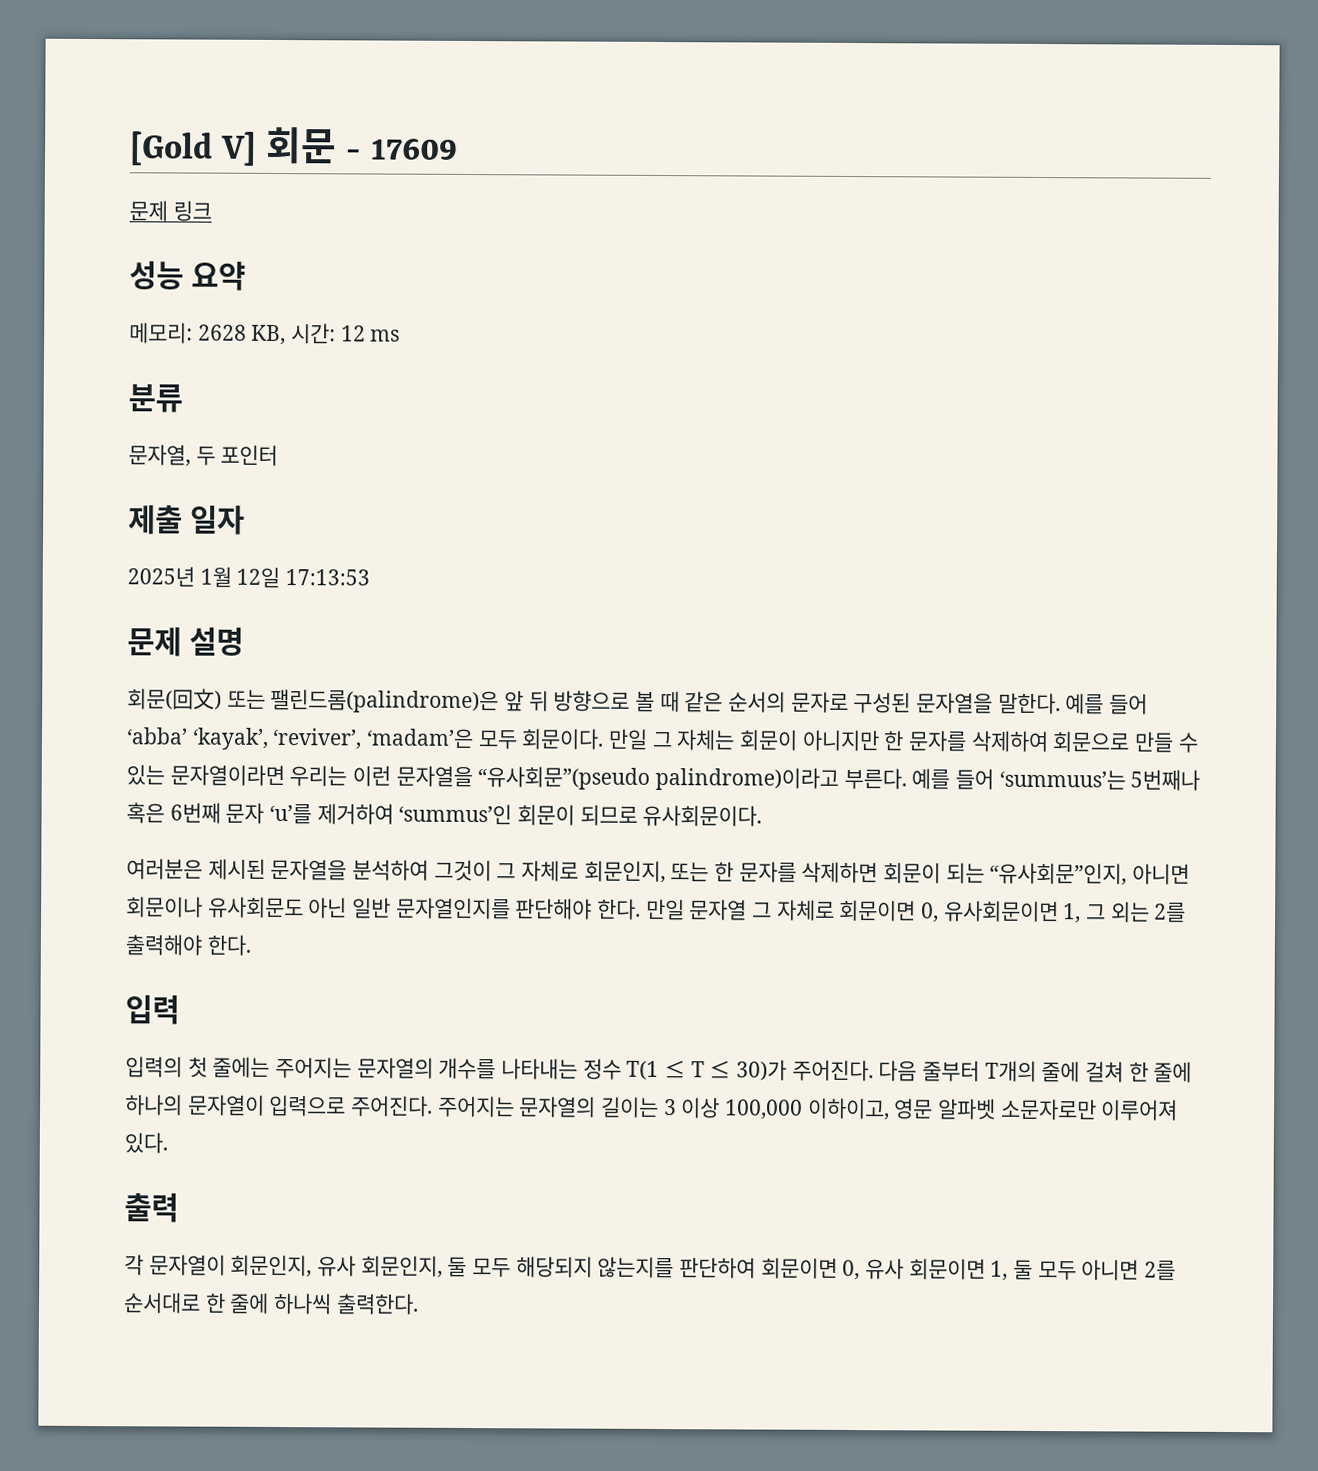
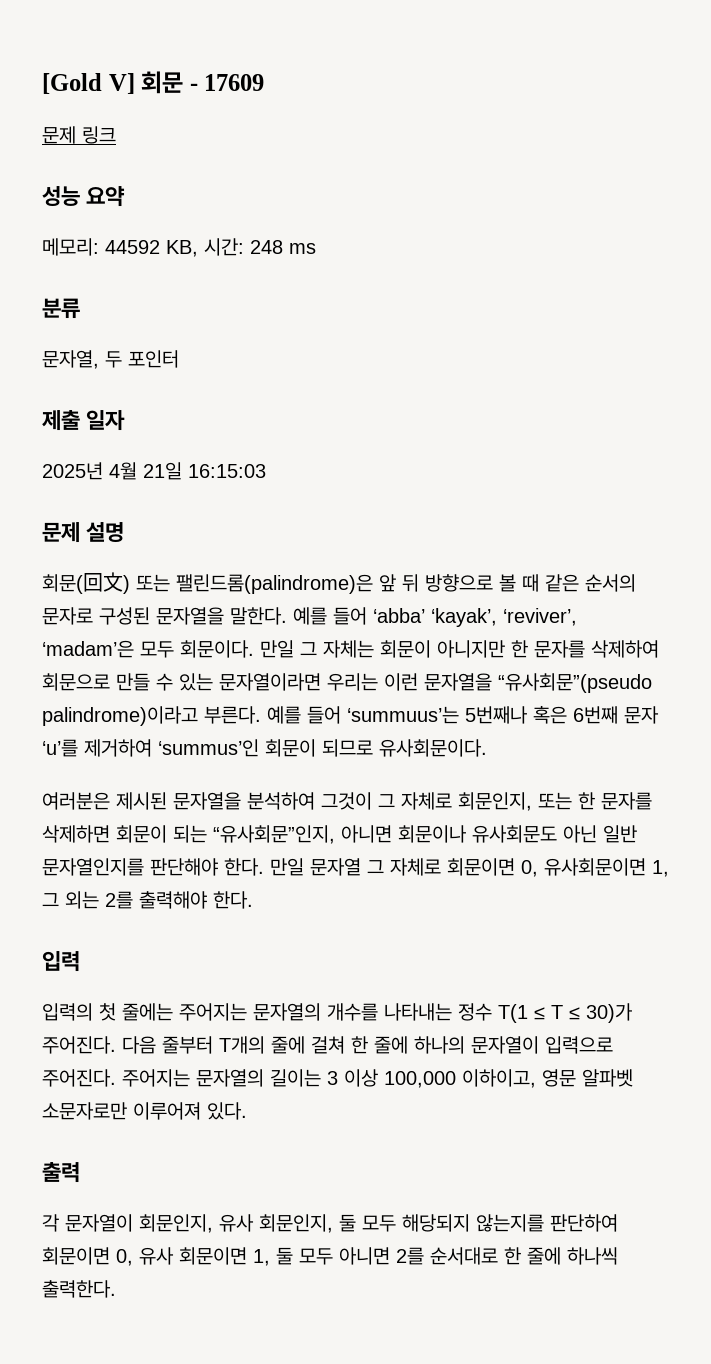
- 메모리: 2628 KB, 시간: 12 ms
+ 메모리: 44592 KB, 시간: 248 ms
- 2025년 1월 12일 17:13:53
+ 2025년 4월 21일 16:15:03

